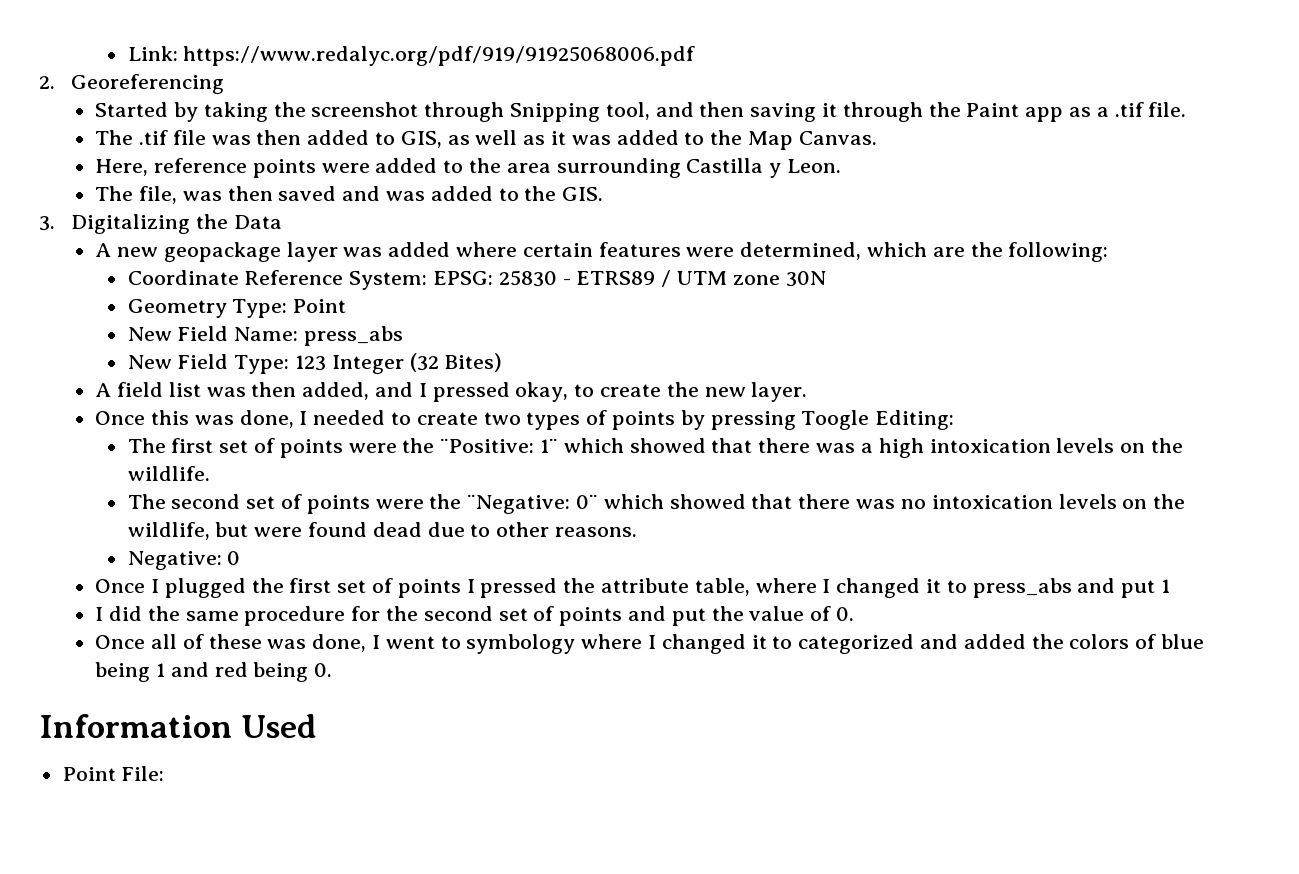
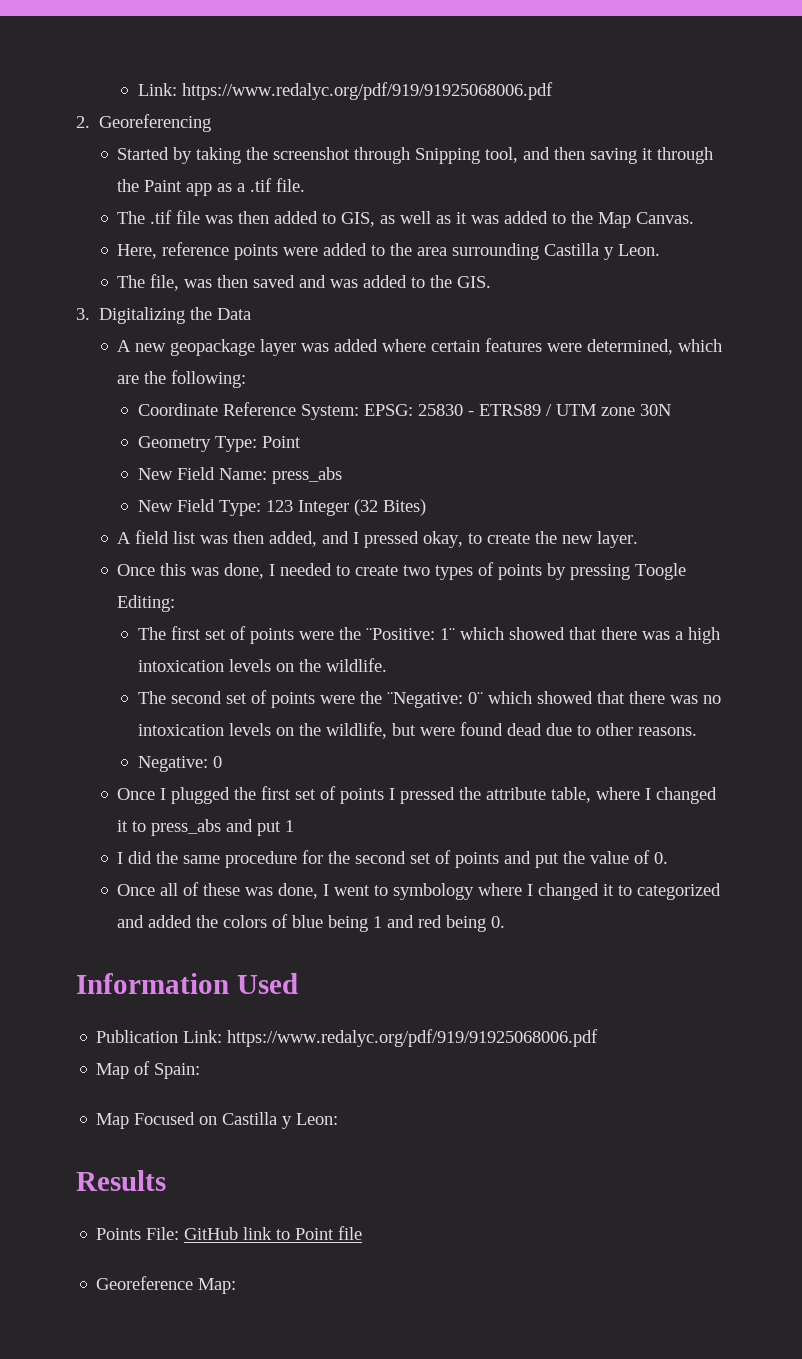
- Point File:
+ Publication Link: https://www.redalyc.org/pdf/919/91925068006.pdf
+ Map of Spain:
+ Map Focused on Castilla y Leon:
+ Results
+ Points File: GitHub link to Point file
+ Georeference Map:

